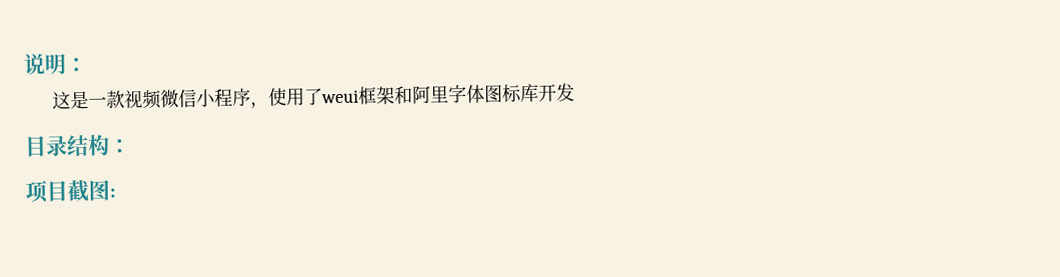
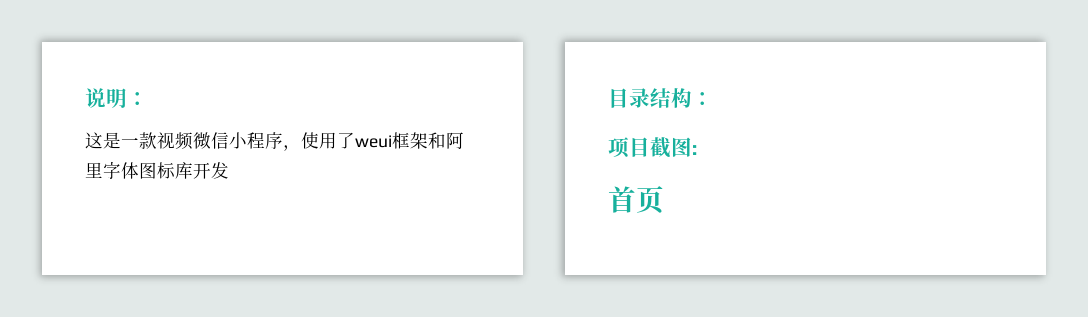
+ 首页

